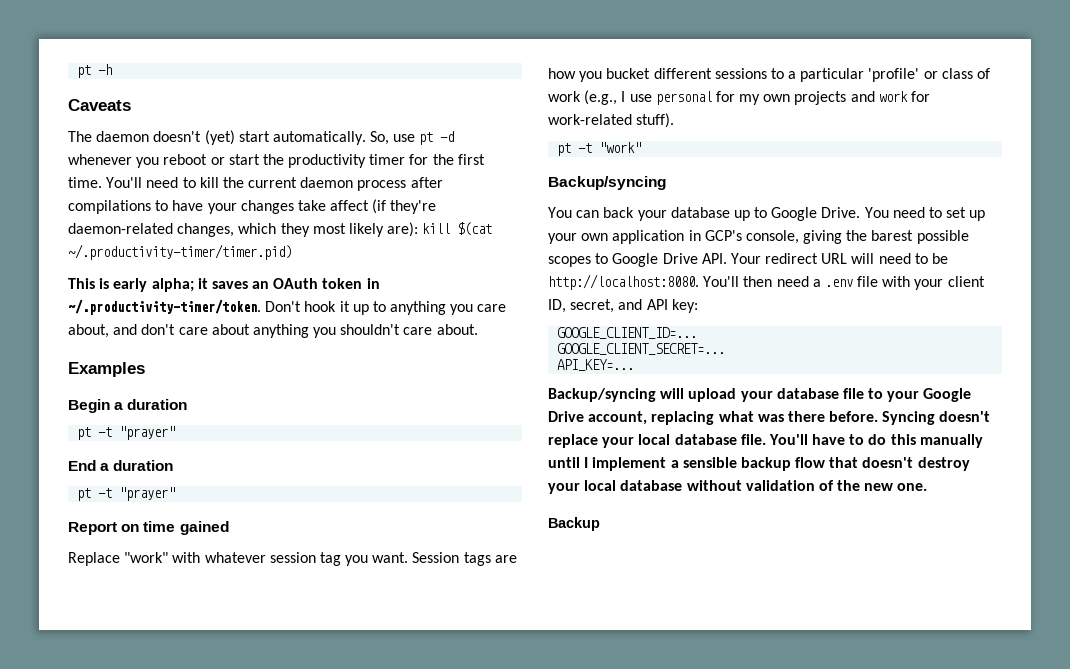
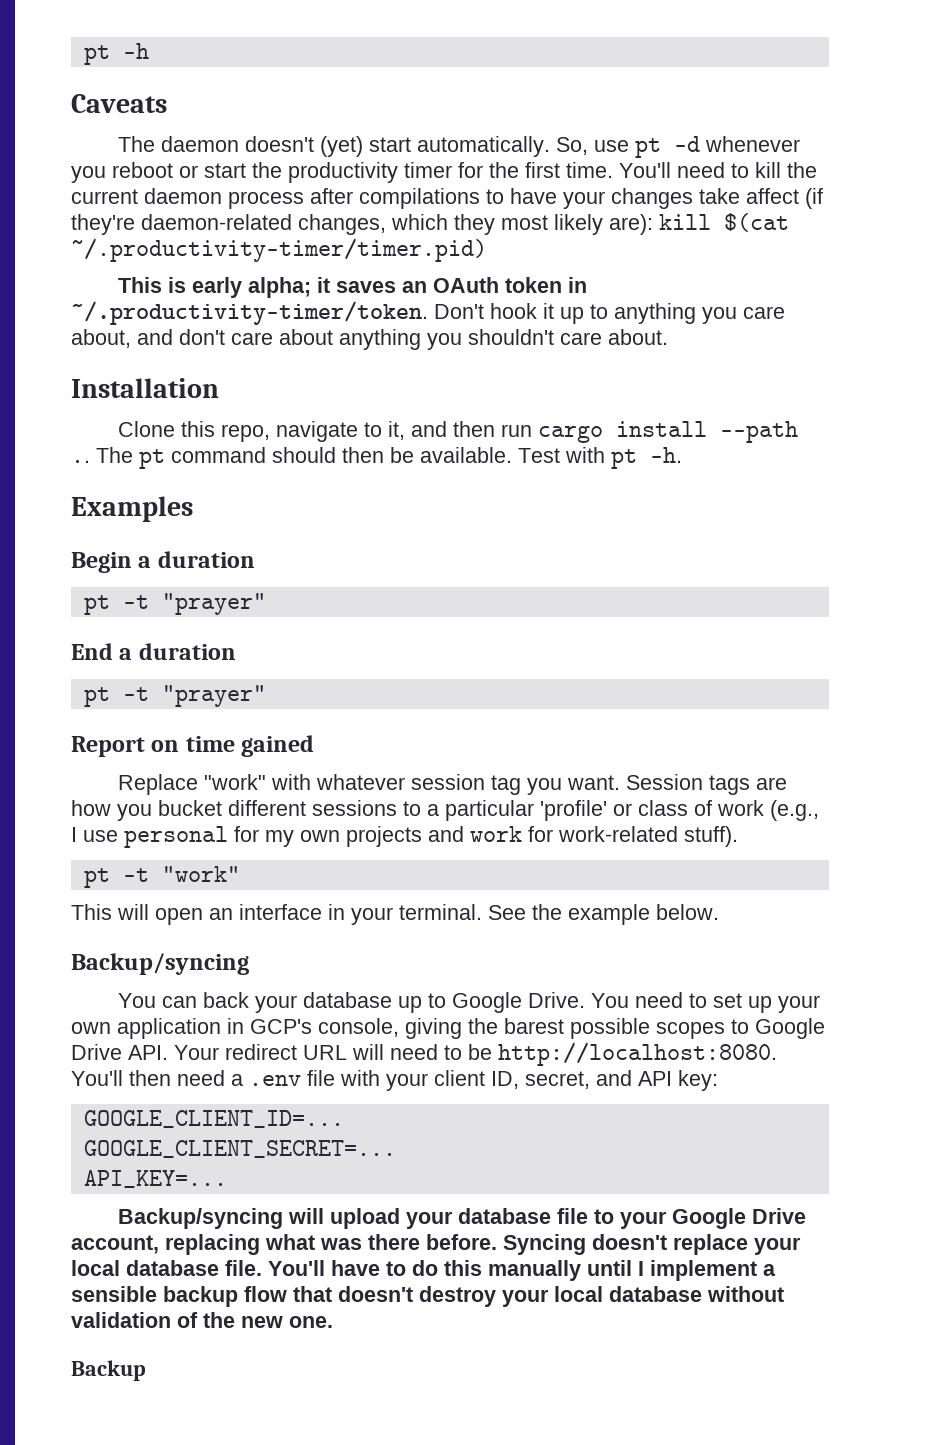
+ Installation
+ Clone this repo, navigate to it, and then run cargo install --path .. The pt command should then be available. Test with pt -h.
+ This will open an interface in your terminal. See the example below.

